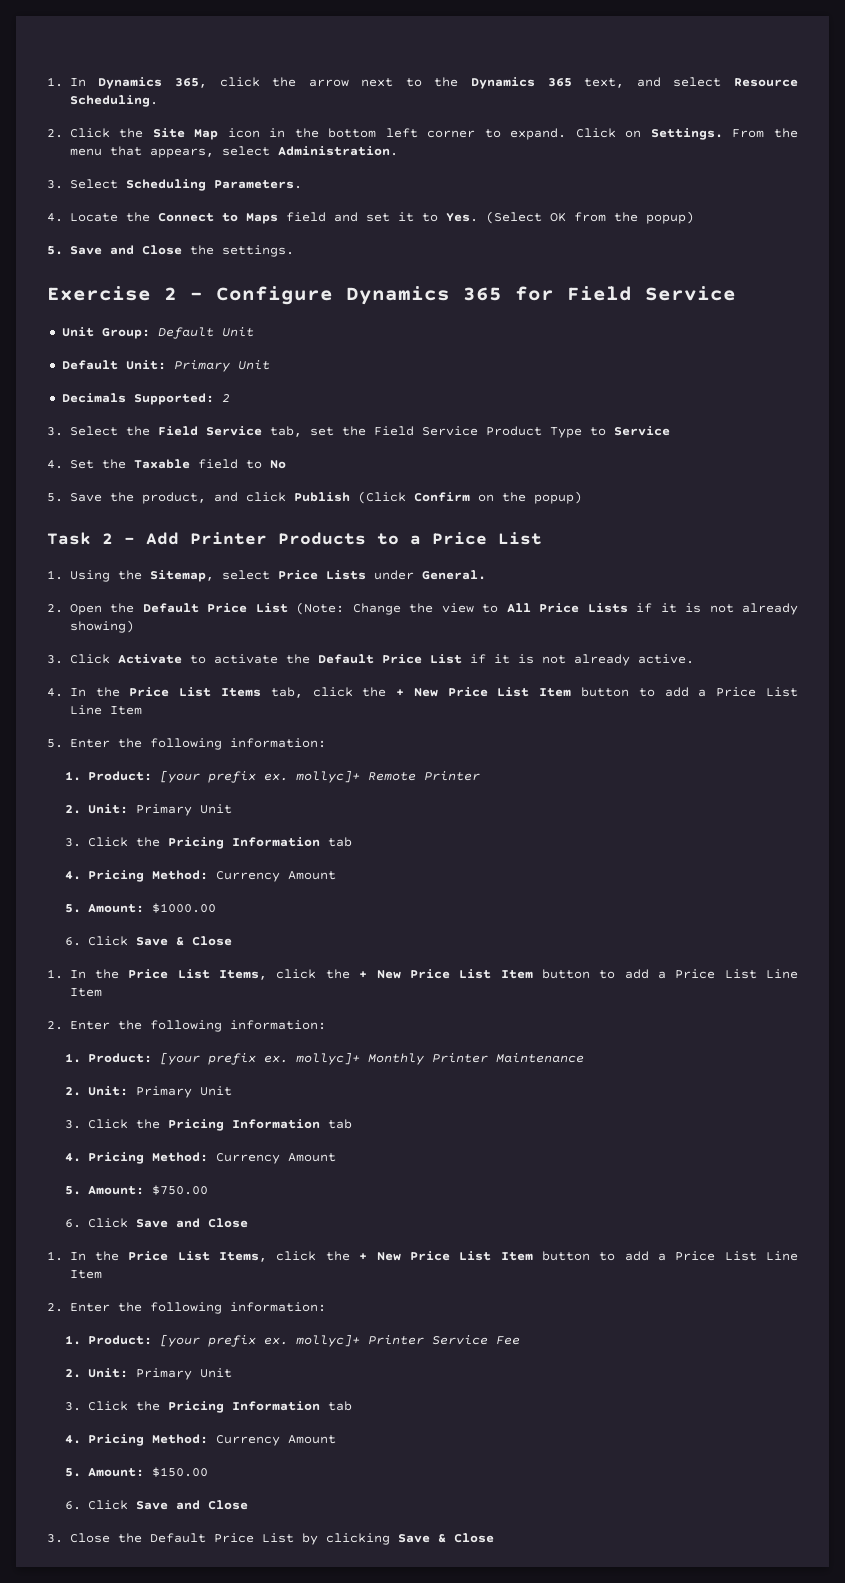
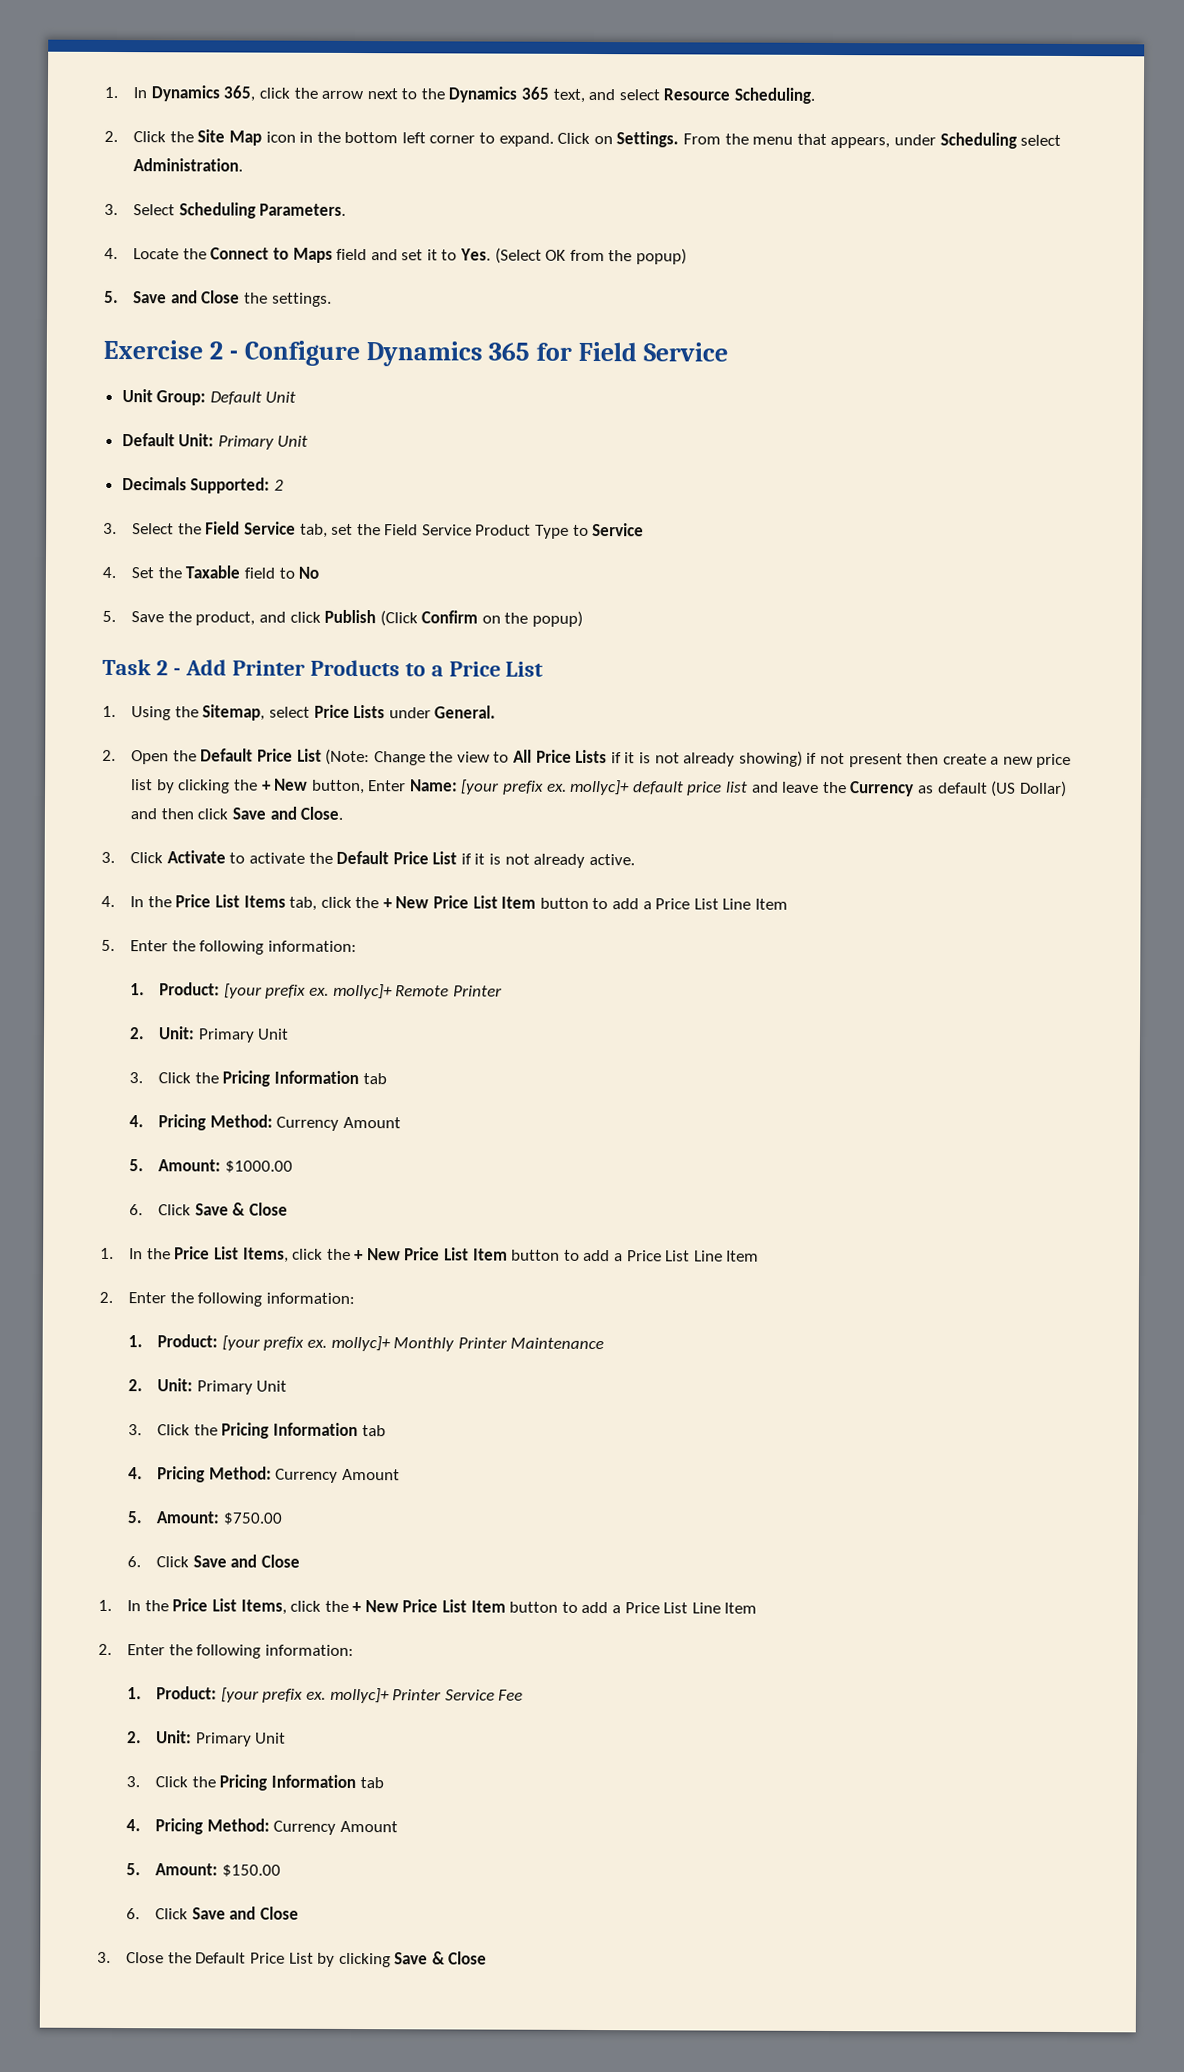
- From the menu that appears, select Administration.
+ From the menu that appears, under Scheduling select Administration.
- 2. Open the Default Price List (Note: Change the view to All Price Lists if it is not already showing)
+ 2. Open the Default Price List (Note: Change the view to All Price Lists if it is not already showing) if not present then create a new price list by clicking the + New button, Enter Name: [your prefix ex. mollyc]+ default price list and leave the Currency as default (US Dollar) and then click Save and Close.

